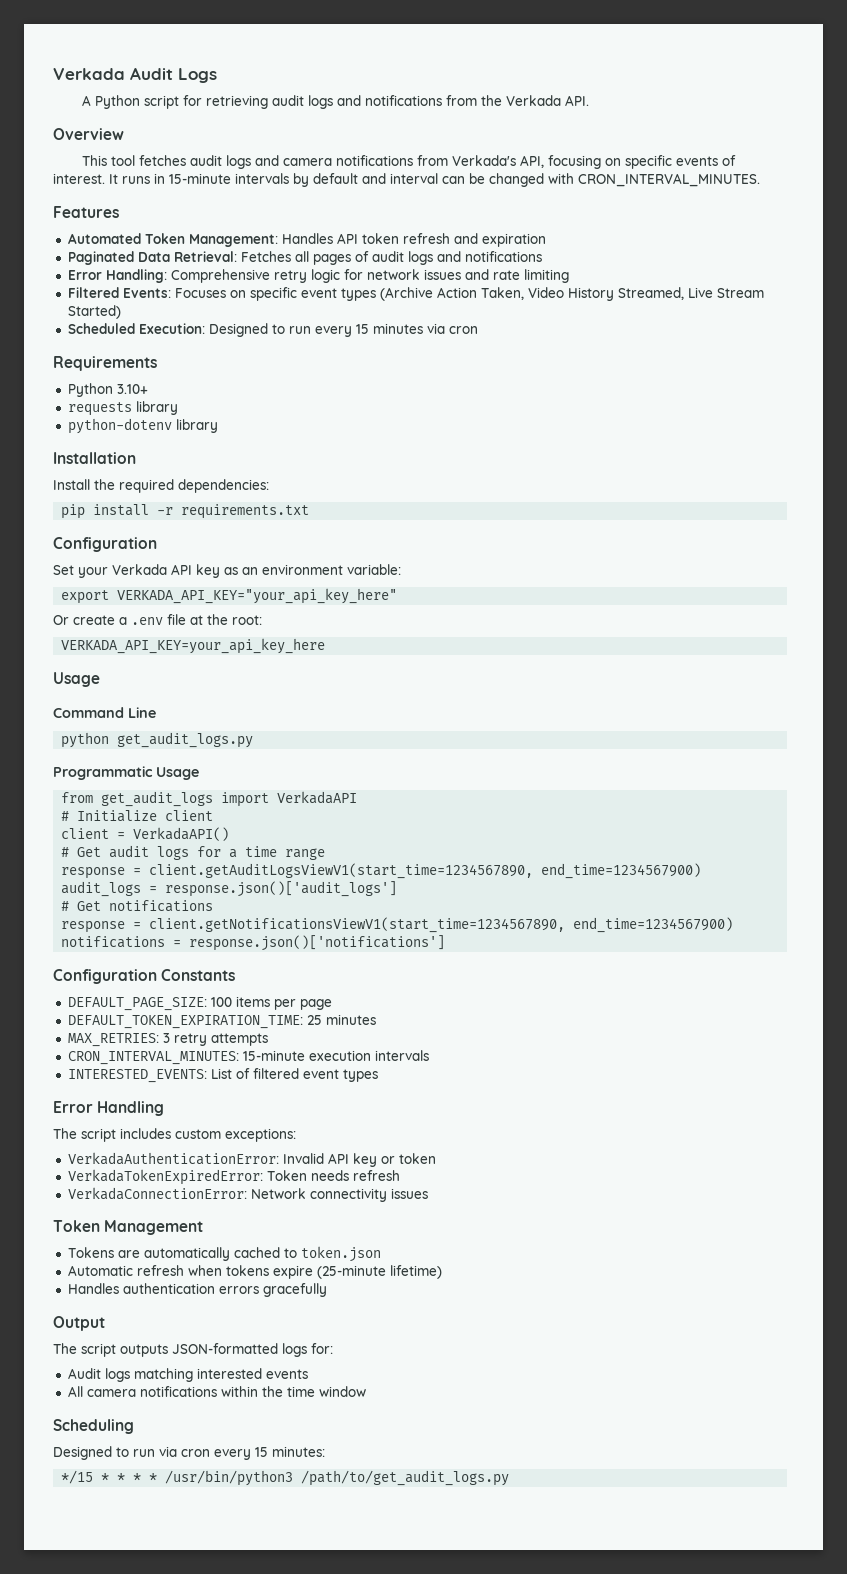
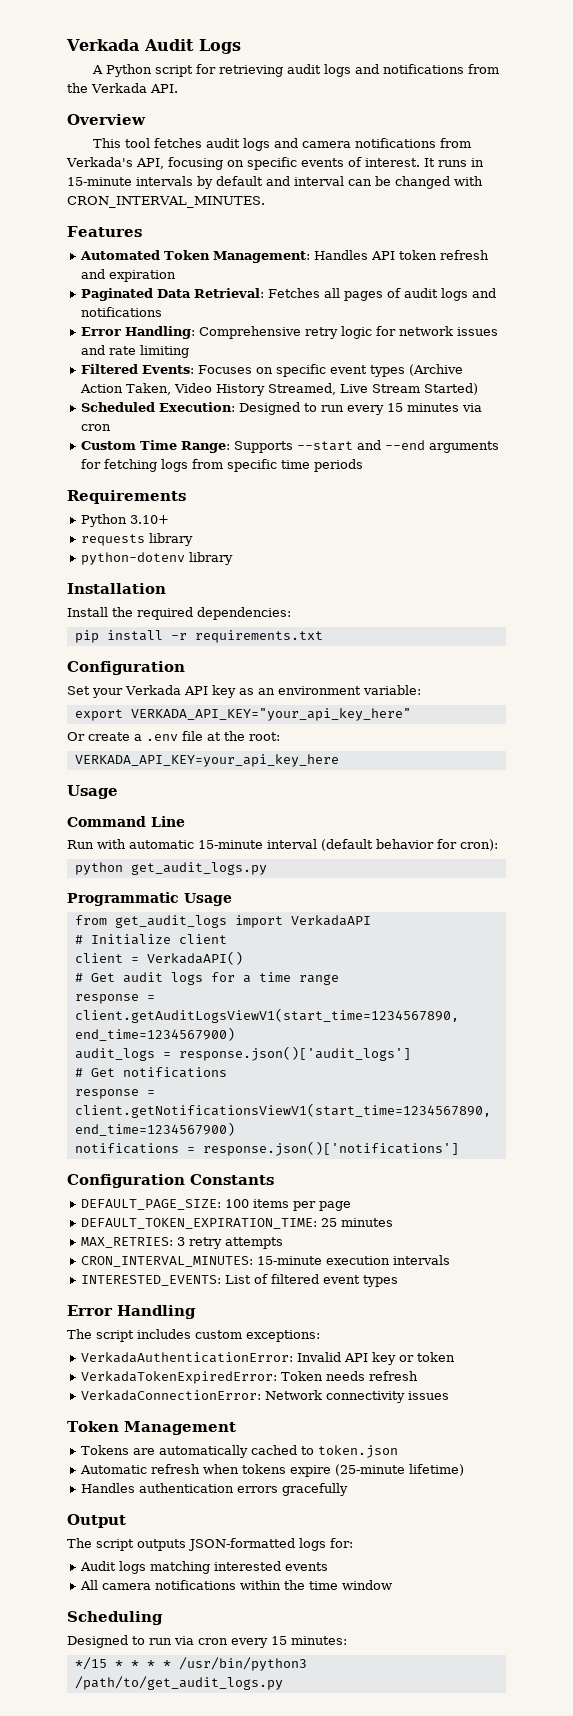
+ Custom Time Range: Supports --start and --end arguments for fetching logs from specific time periods
+ Run with automatic 15-minute interval (default behavior for cron):

